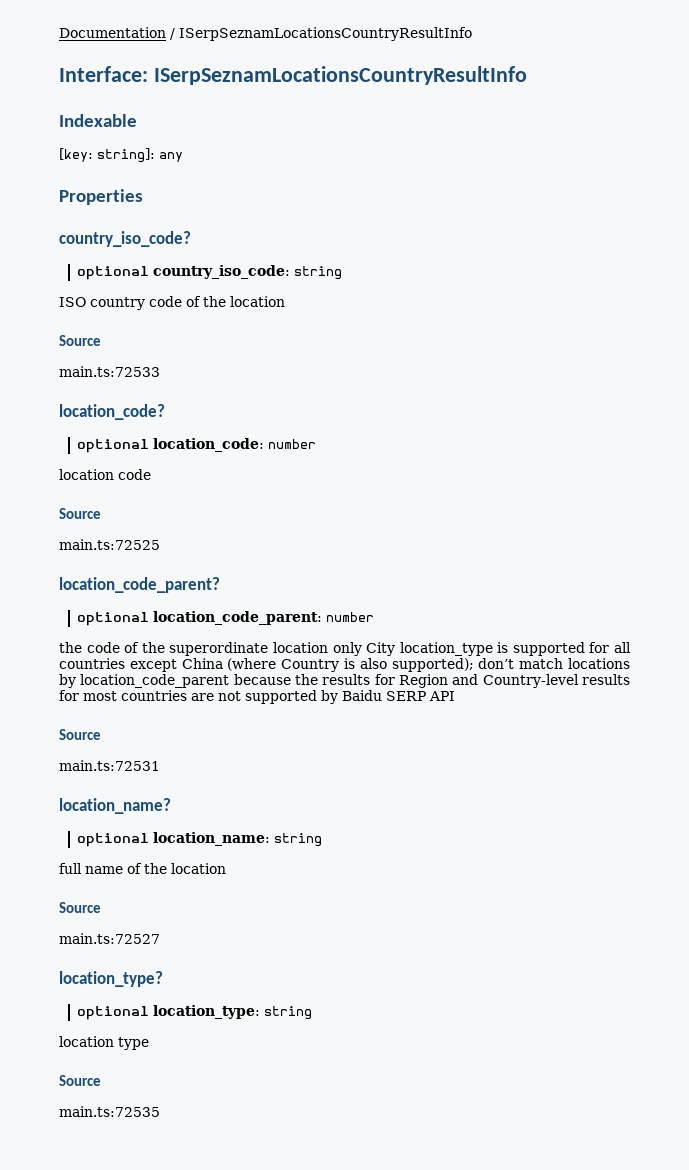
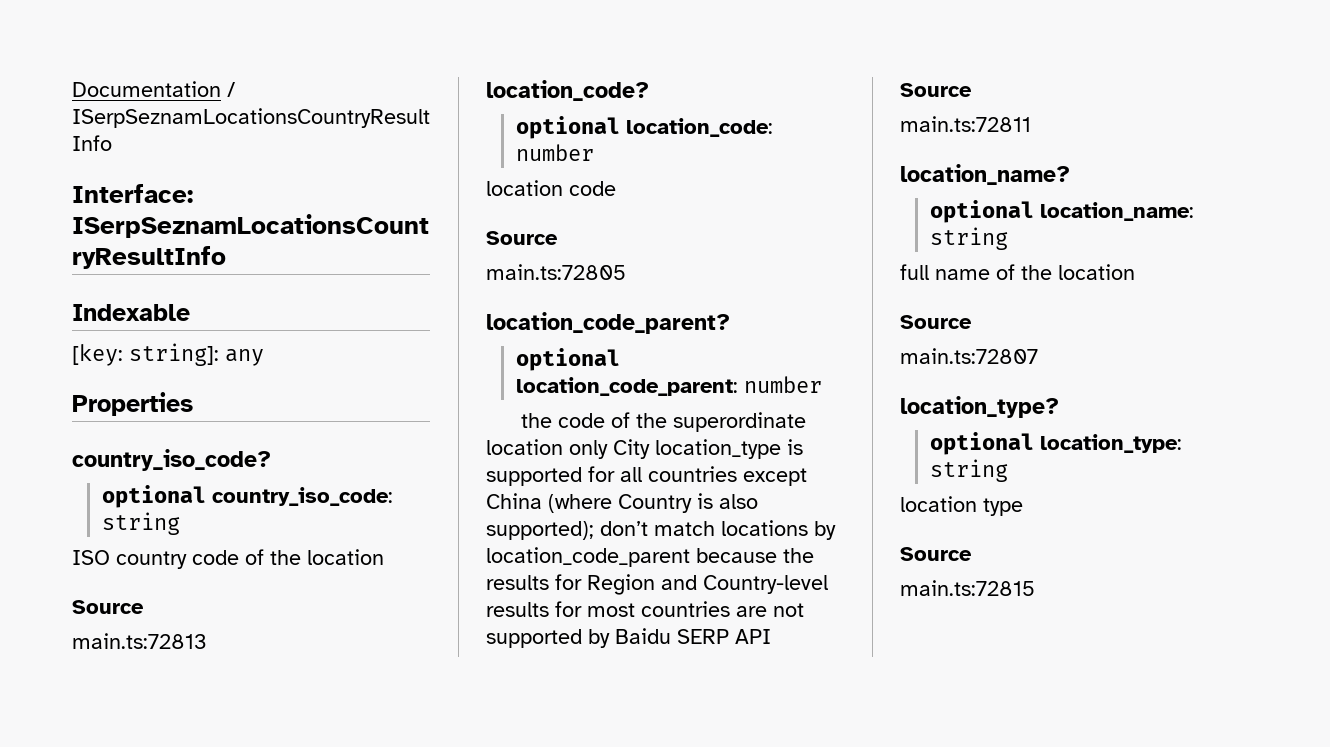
- main.ts:72533
+ main.ts:72813
- main.ts:72525
+ main.ts:72805
- main.ts:72531
+ main.ts:72811
- main.ts:72527
+ main.ts:72807
- main.ts:72535
+ main.ts:72815

